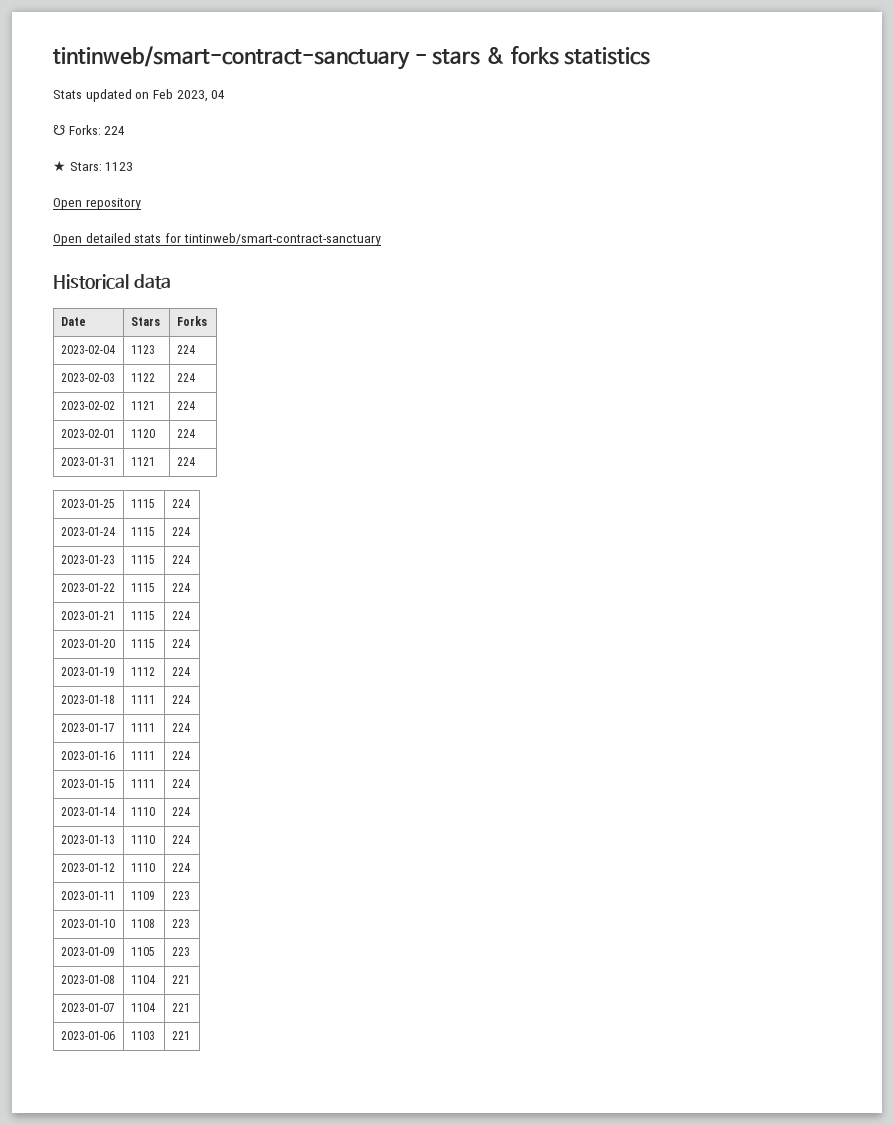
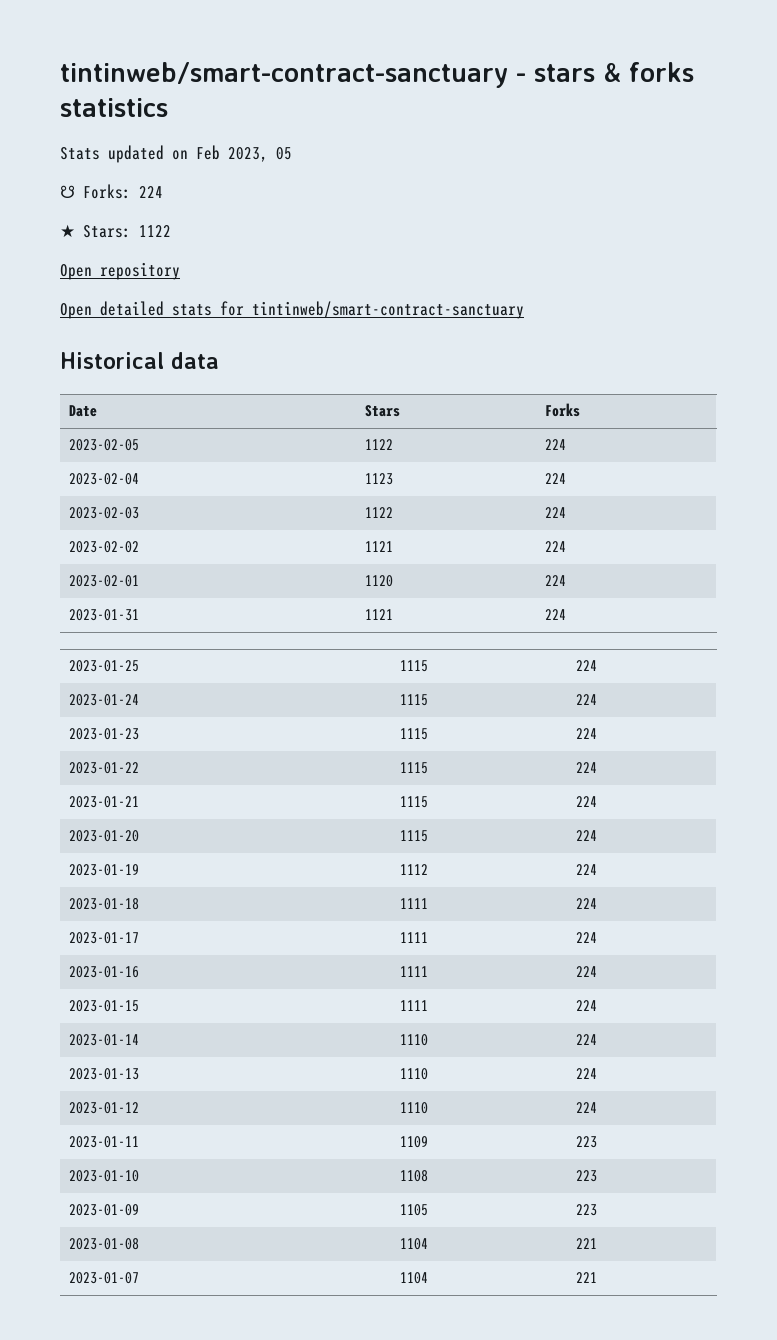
- Stats updated on Feb 2023, 04
+ Stats updated on Feb 2023, 05
- ★ Stars: 1123
+ ★ Stars: 1122
+ 2023-02-05 | 1122 | 224
- 2023-01-06 | 1103 | 221

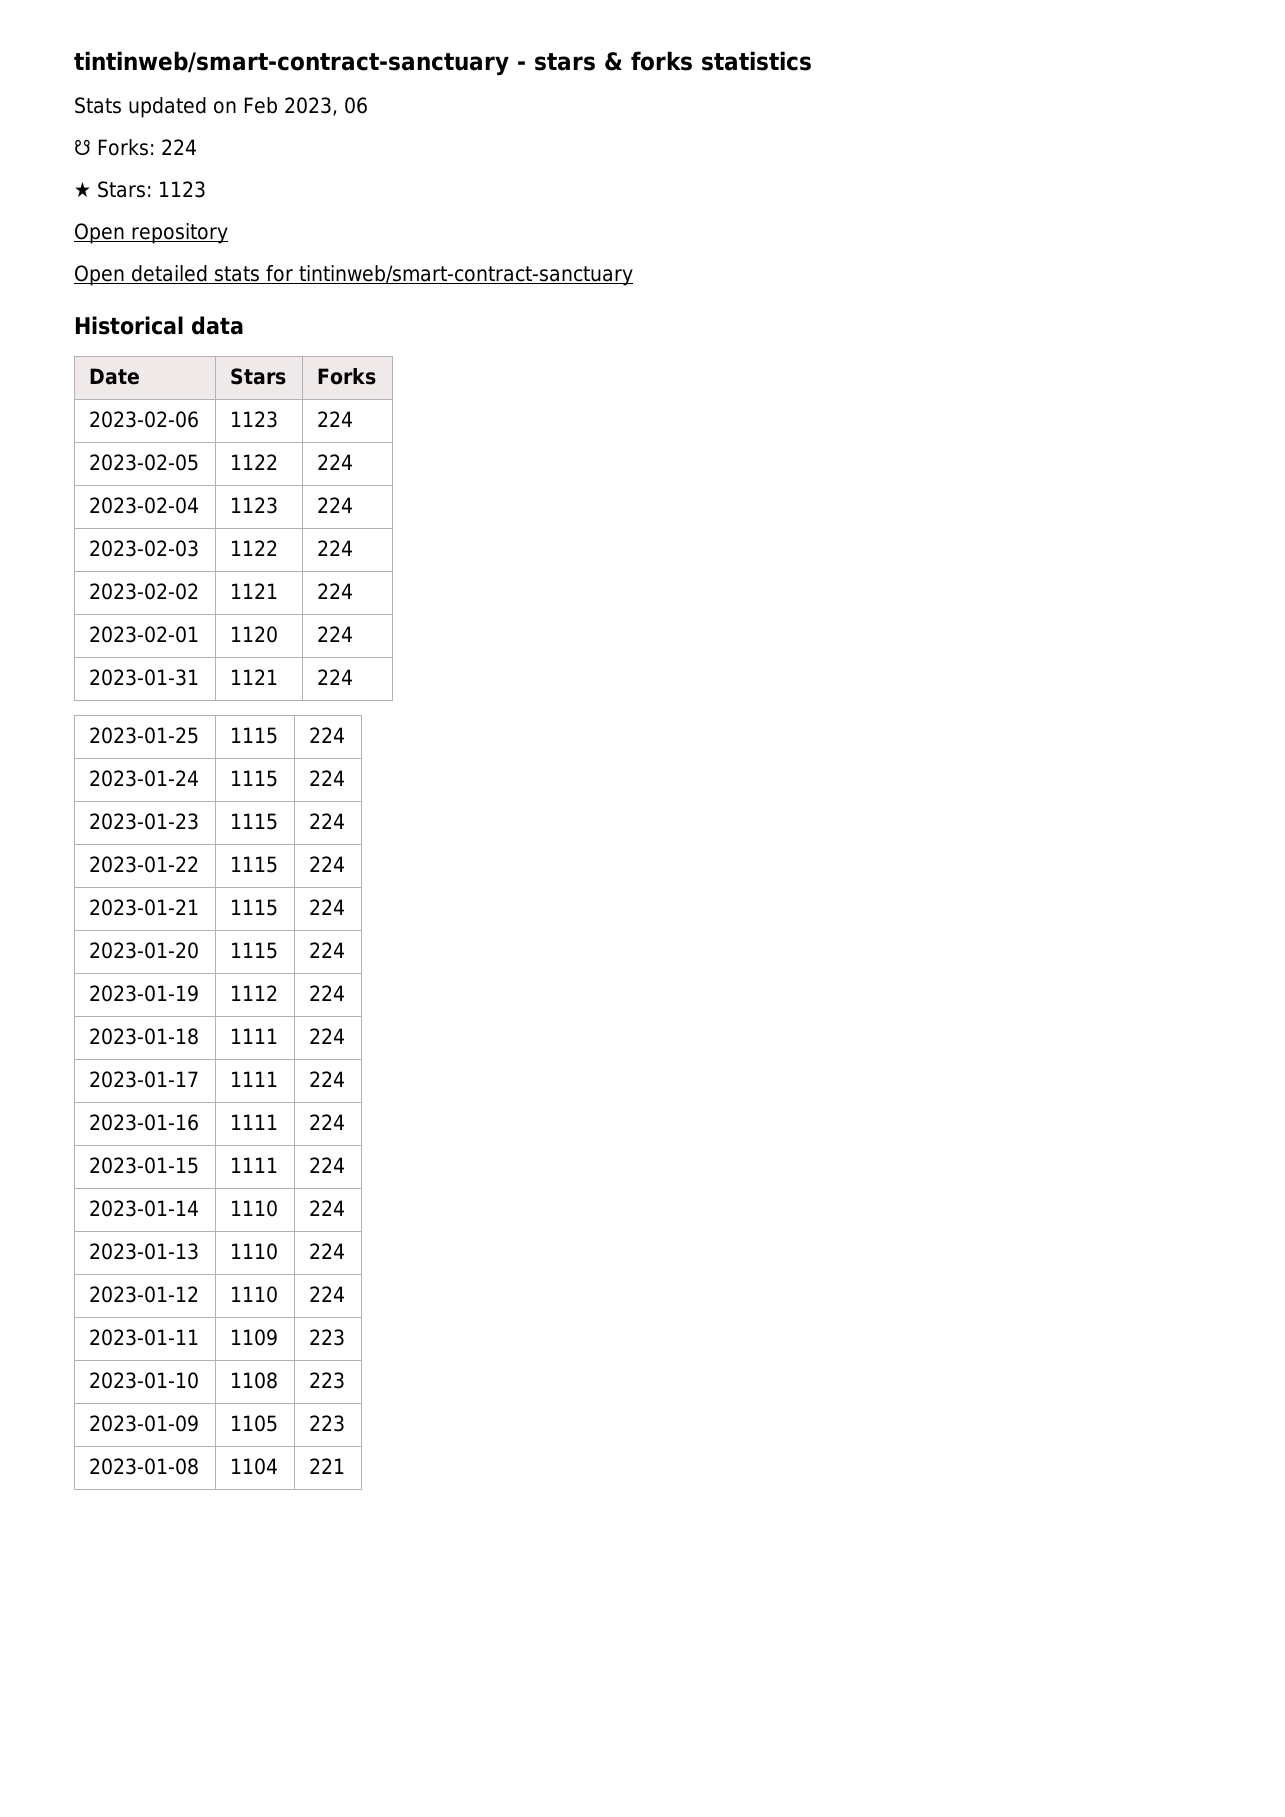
- Stats updated on Feb 2023, 05
+ Stats updated on Feb 2023, 06
- ★ Stars: 1122
+ ★ Stars: 1123
+ 2023-02-06 | 1123 | 224
- 2023-01-07 | 1104 | 221

